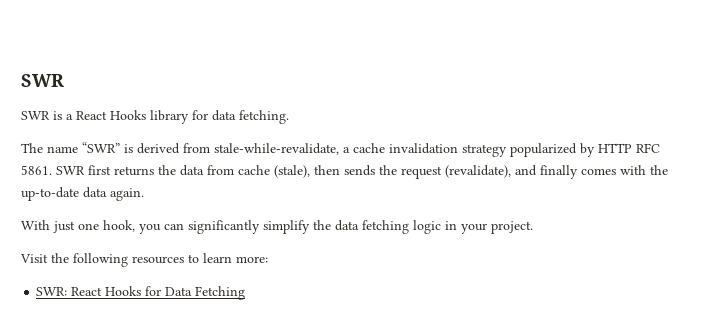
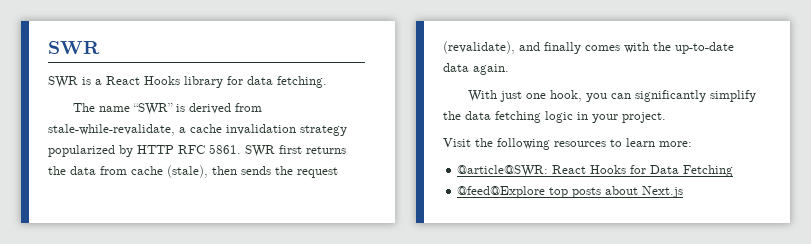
- SWR: React Hooks for Data Fetching
+ @article@SWR: React Hooks for Data Fetching
+ @feed@Explore top posts about Next.js

